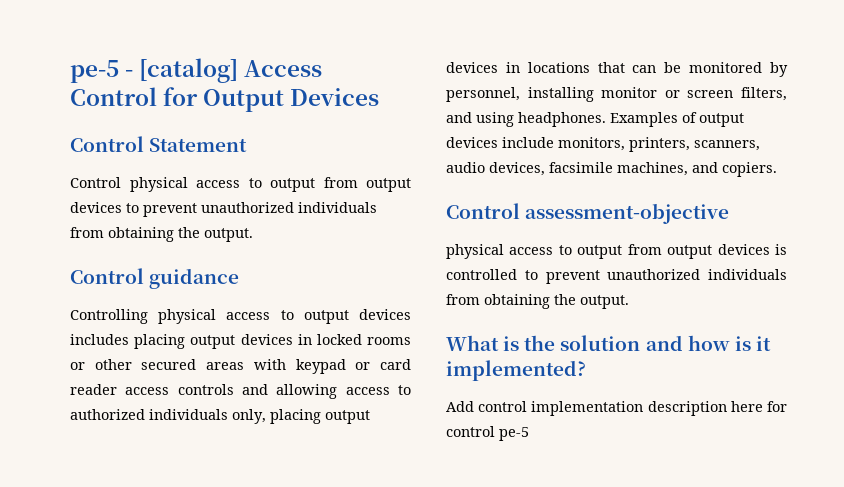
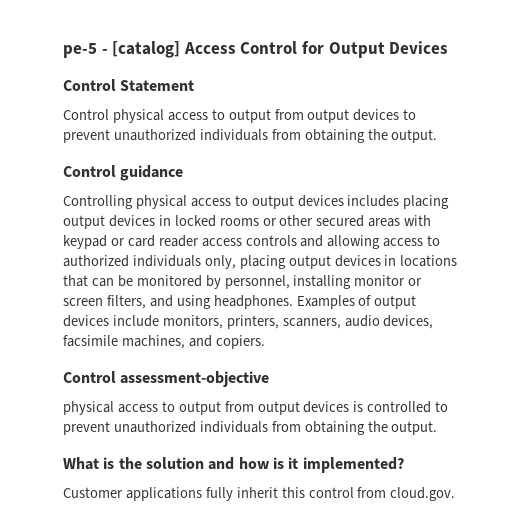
- Add control implementation description here for control pe-5
+ Customer applications fully inherit this control from cloud.gov.

